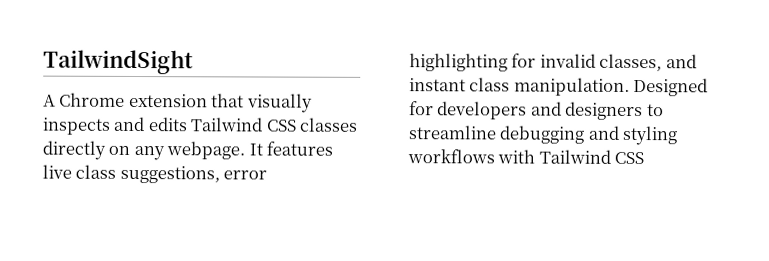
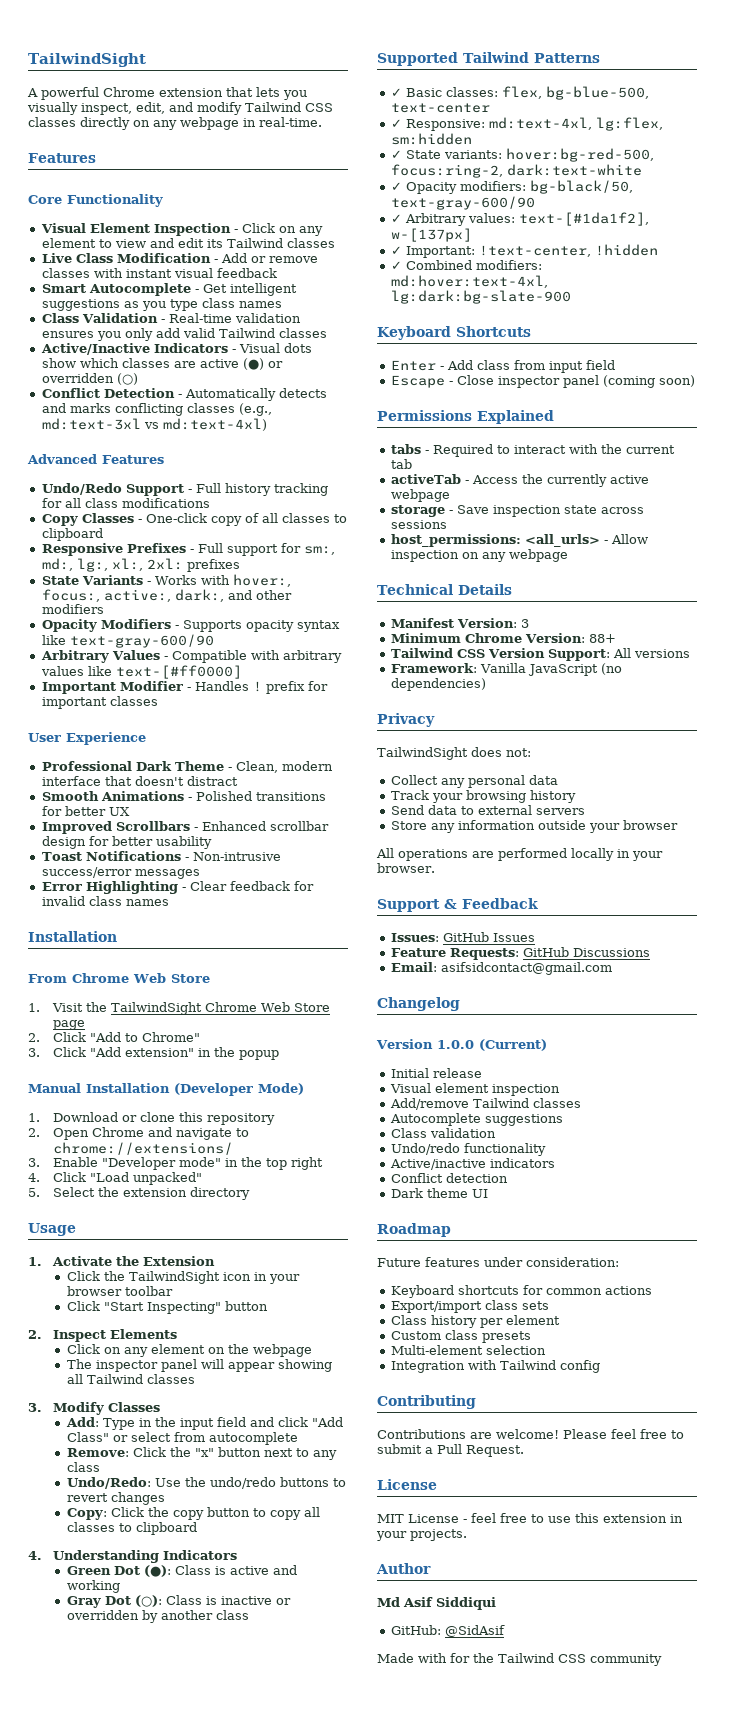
- A Chrome extension that visually inspects and edits Tailwind CSS classes directly on any webpage. It features live class suggestions, error highlighting for invalid classes, and instant class manipulation. Designed for developers and designers to streamline debugging and styling workflows with Tailwind CSS
+ A powerful Chrome extension that lets you visually inspect, edit, and modify Tailwind CSS classes directly on any webpage in real-time.
+ Features
+ Core Functionality
+ Visual Element Inspection - Click on any element to view and edit its Tailwind classes
+ Live Class Modification - Add or remove classes with instant visual feedback
+ Smart Autocomplete - Get intelligent suggestions as you type class names
+ Class Validation - Real-time validation ensures you only add valid Tailwind classes
+ Active/Inactive Indicators - Visual dots show which classes are active (●) or overridden (○)
+ Conflict Detection - Automatically detects and marks conflicting classes (e.g., md:text-3xl vs md:text-4xl)
+ Advanced Features
+ Undo/Redo Support - Full history tracking for all class modifications
+ Copy Classes - One-click copy of all classes to clipboard
+ Responsive Prefixes - Full support for sm:, md:, lg:, xl:, 2xl: prefixes
+ State Variants - Works with hover:, focus:, active:, dark:, and other modifiers
+ Opacity Modifiers - Supports opacity syntax like text-gray-600/90
+ Arbitrary Values - Compatible with arbitrary values like text-[#ff0000]
+ Important Modifier - Handles ! prefix for important classes
+ User Experience
+ Professional Dark Theme - Clean, modern interface that doesn't distract
+ Smooth Animations - Polished transitions for better UX
+ Improved Scrollbars - Enhanced scrollbar design for better usability
+ Toast Notifications - Non-intrusive success/error messages
+ Error Highlighting - Clear feedback for invalid class names
+ Installation
+ From Chrome Web Store
+ 1. Visit the TailwindSight Chrome Web Store page
+ 2. Click "Add to Chrome"
+ 3. Click "Add extension" in the popup
+ Manual Installation (Developer Mode)
+ 1. Download or clone this repository
+ 2. Open Chrome and navigate to chrome://extensions/
+ 3. Enable "Developer mode" in the top right
+ 4. Click "Load unpacked"
+ 5. Select the extension directory
+ Usage
+ 1. Activate the Extension
+ Click the TailwindSight icon in your browser toolbar
+ Click "Start Inspecting" button
+ 2. Inspect Elements
+ Click on any element on the webpage
+ The inspector panel will appear showing all Tailwind classes
+ 3. Modify Classes
+ Add: Type in the input field and click "Add Class" or select from autocomplete
+ Remove: Click the "x" button next to any class
+ Undo/Redo: Use the undo/redo buttons to revert changes
+ Copy: Click the copy button to copy all classes to clipboard
+ 4. Understanding Indicators
+ Green Dot (●): Class is active and working
+ Gray Dot (○): Class is inactive or overridden by another class
+ Supported Tailwind Patterns
+ ✓ Basic classes: flex, bg-blue-500, text-center
+ ✓ Responsive: md:text-4xl, lg:flex, sm:hidden
+ ✓ State variants: hover:bg-red-500, focus:ring-2, dark:text-white
+ ✓ Opacity modifiers: bg-black/50, text-gray-600/90
+ ✓ Arbitrary values: text-[#1da1f2], w-[137px]
+ ✓ Important: !text-center, !hidden
+ ✓ Combined modifiers: md:hover:text-4xl, lg:dark:bg-slate-900
+ Keyboard Shortcuts
+ Enter - Add class from input field
+ Escape - Close inspector panel (coming soon)
+ Permissions Explained
+ tabs - Required to interact with the current tab
+ activeTab - Access the currently active webpage
+ storage - Save inspection state across sessions
+ host_permissions: <all_urls> - Allow inspection on any webpage
+ Technical Details
+ Manifest Version: 3
+ Minimum Chrome Version: 88+
+ Tailwind CSS Version Support: All versions
+ Framework: Vanilla JavaScript (no dependencies)
+ Privacy
+ TailwindSight does not:
+ Collect any personal data
+ Track your browsing history
+ Send data to external servers
+ Store any information outside your browser
+ All operations are performed locally in your browser.
+ Support & Feedback
+ Issues: GitHub Issues
+ Feature Requests: GitHub Discussions
+ Email: asifsidcontact@gmail.com
+ Changelog
+ Version 1.0.0 (Current)
+ Initial release
+ Visual element inspection
+ Add/remove Tailwind classes
+ Autocomplete suggestions
+ Class validation
+ Undo/redo functionality
+ Active/inactive indicators
+ Conflict detection
+ Dark theme UI
+ Roadmap
+ Future features under consideration:
+ Keyboard shortcuts for common actions
+ Export/import class sets
+ Class history per element
+ Custom class presets
+ Multi-element selection
+ Integration with Tailwind config
+ Contributing
+ Contributions are welcome! Please feel free to submit a Pull Request.
+ License
+ MIT License - feel free to use this extension in your projects.
+ Author
+ Md Asif Siddiqui
+ GitHub: @SidAsif
+ Made with for the Tailwind CSS community

